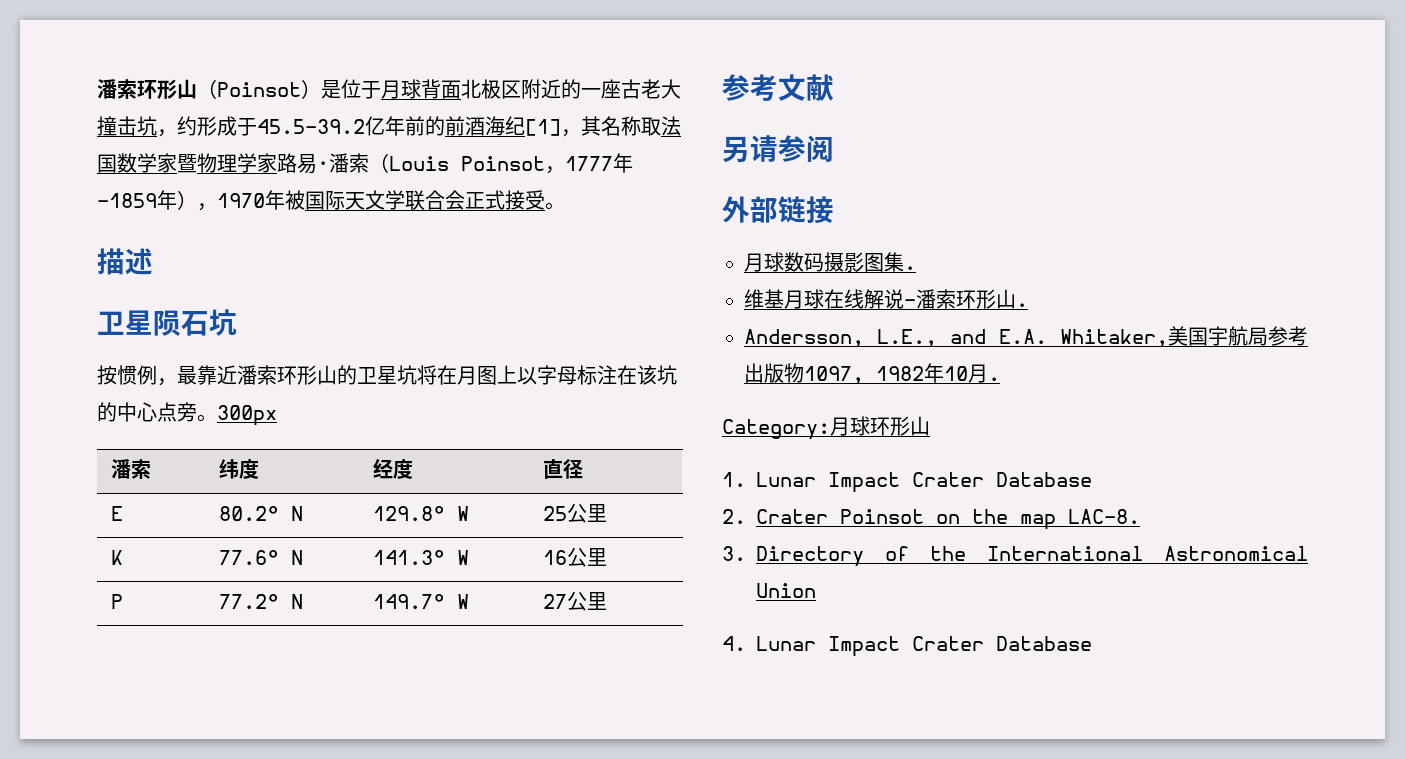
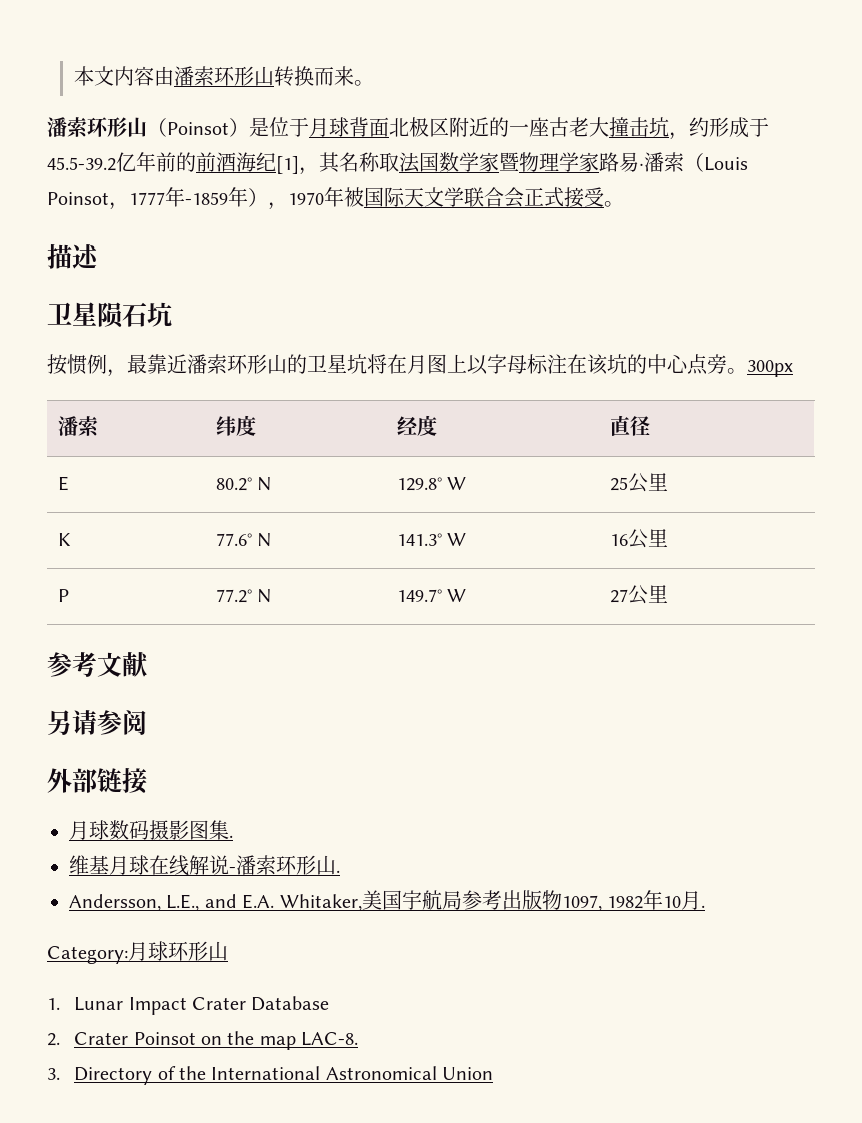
+ 本文内容由潘索环形山转换而来。
- 4. Lunar Impact Crater Database

